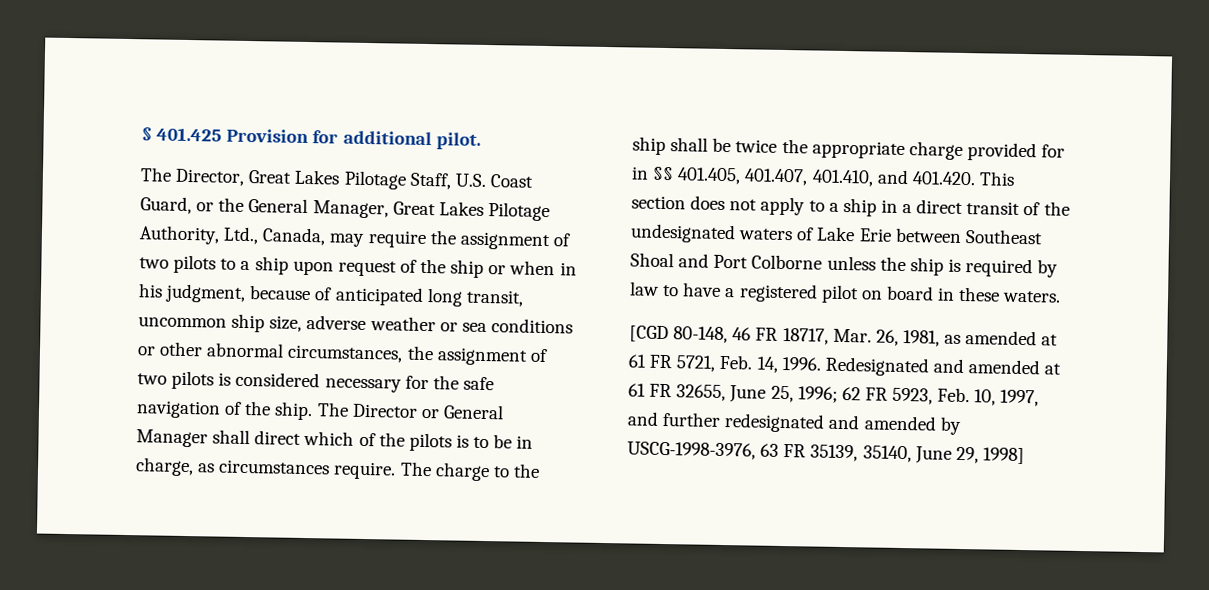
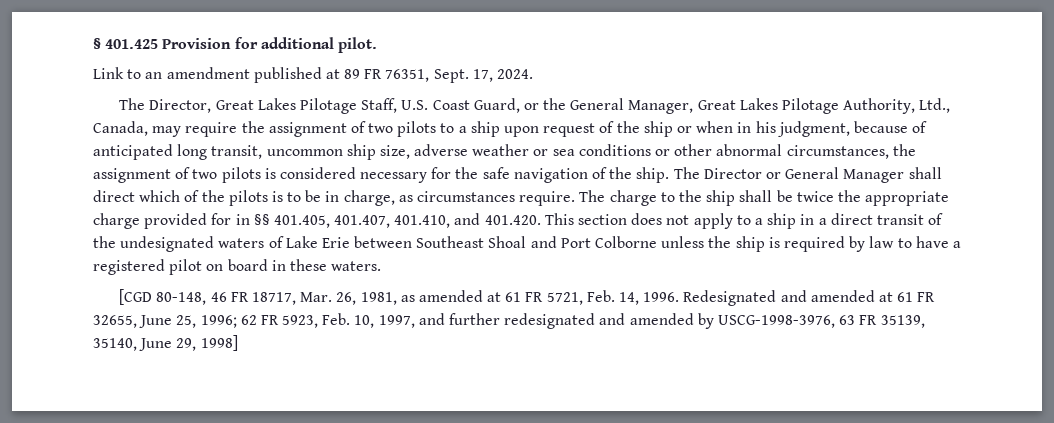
+ Link to an amendment published at 89 FR 76351, Sept. 17, 2024.

